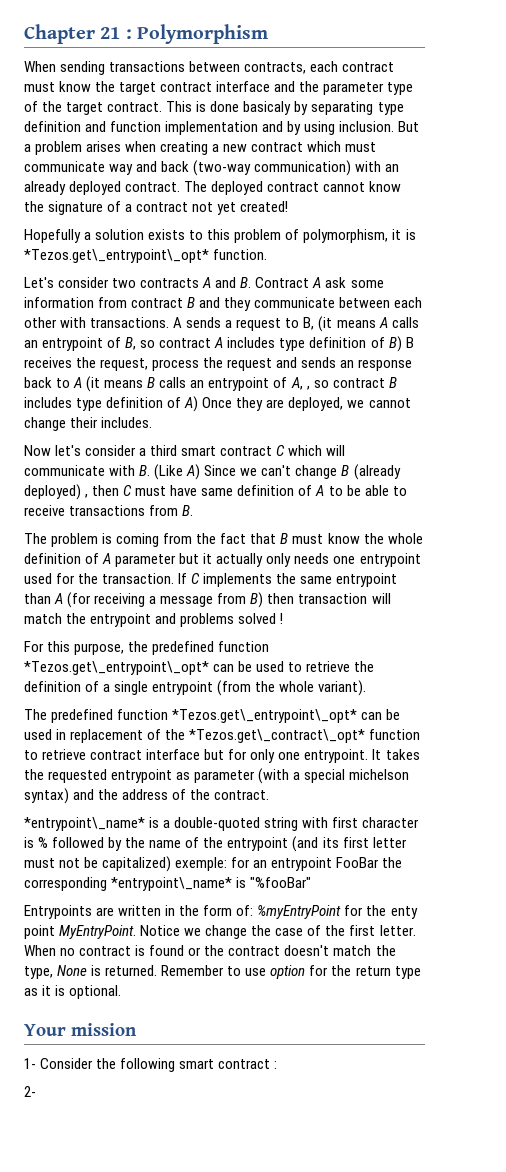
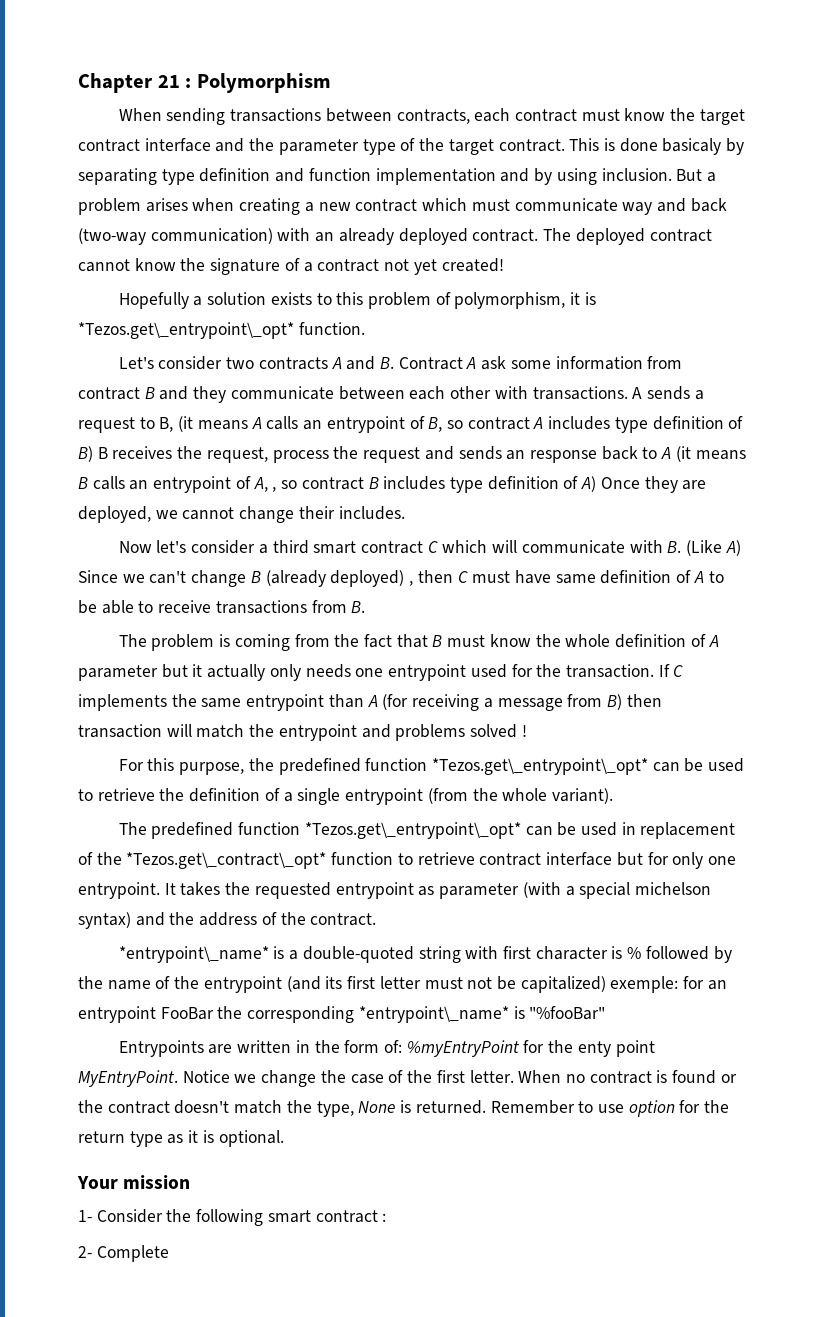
- 2-
+ 2- Complete

